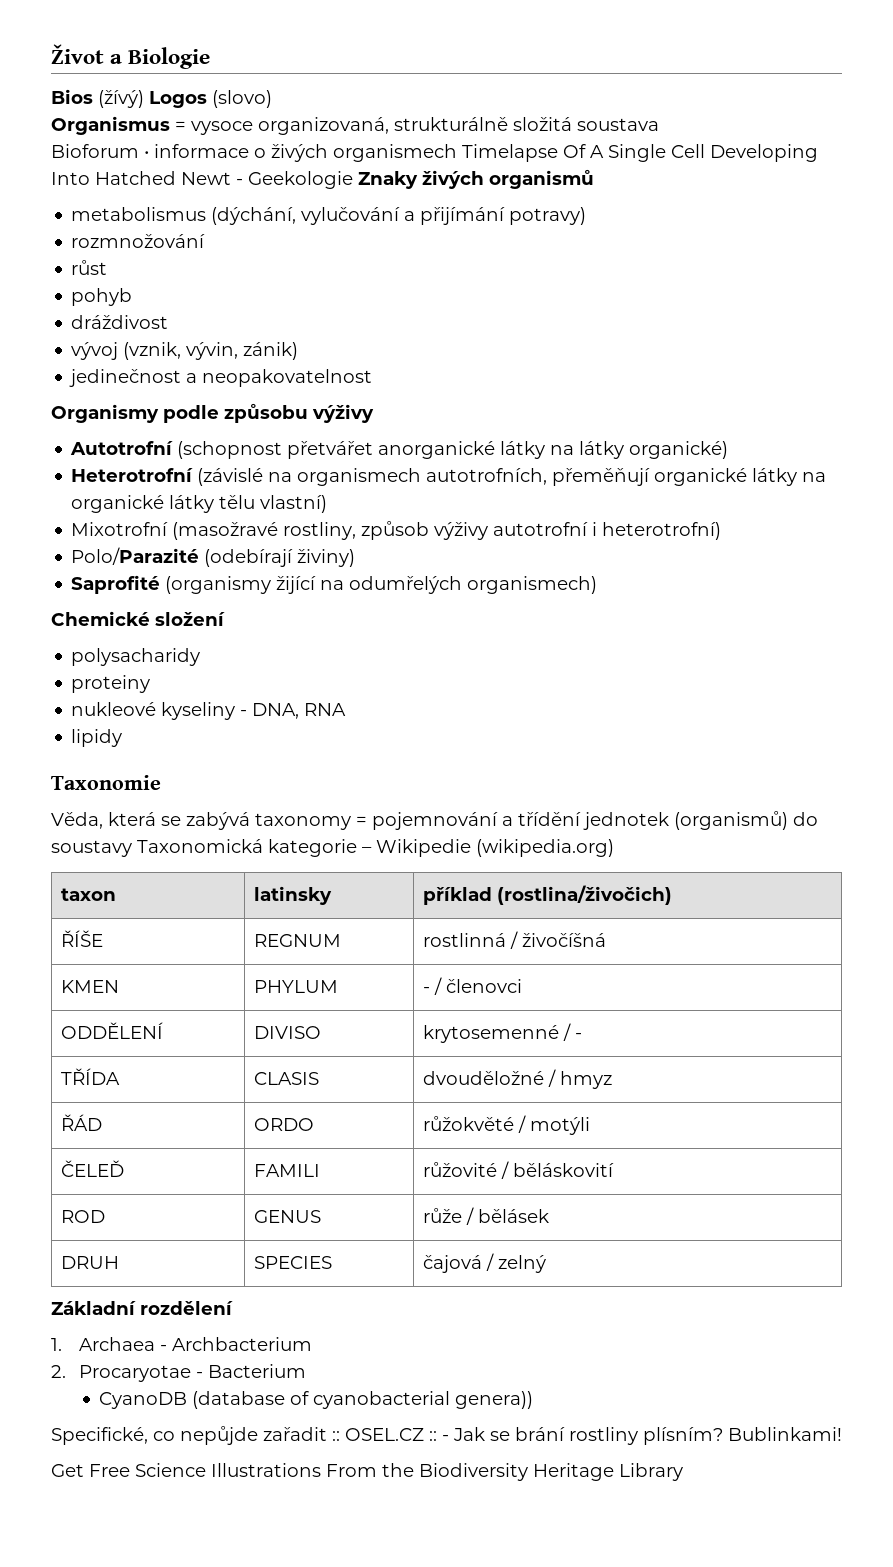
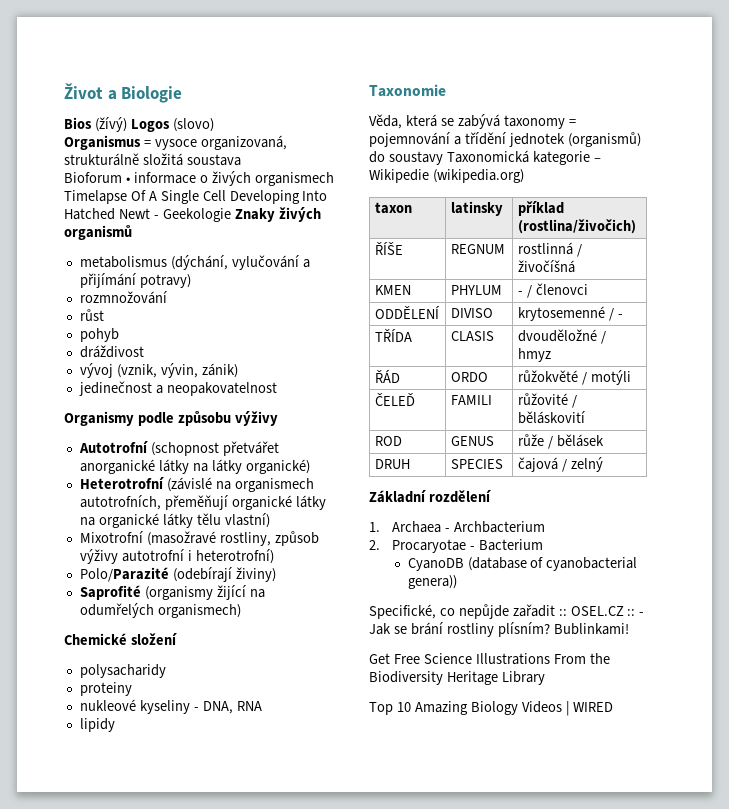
+ Top 10 Amazing Biology Videos | WIRED

